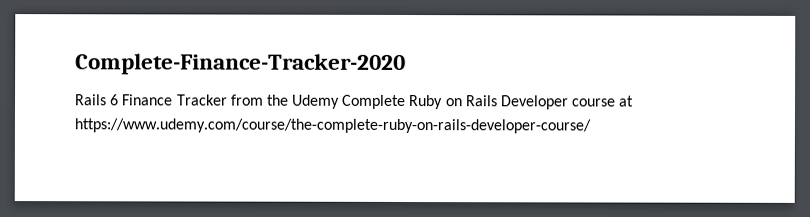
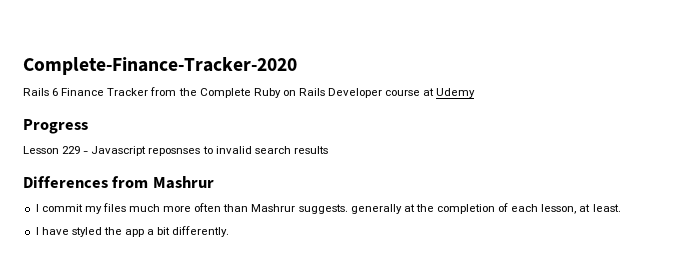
- Rails 6 Finance Tracker from the Udemy Complete Ruby on Rails Developer course at https://www.udemy.com/course/the-complete-ruby-on-rails-developer-course/
+ Rails 6 Finance Tracker from the Complete Ruby on Rails Developer course at Udemy
+ Progress
+ Lesson 229 - Javascript reposnses to invalid search results
+ Differences from Mashrur
+ I commit my files much more often than Mashrur suggests. generally at the completion of each lesson, at least.
+ I have styled the app a bit differently.

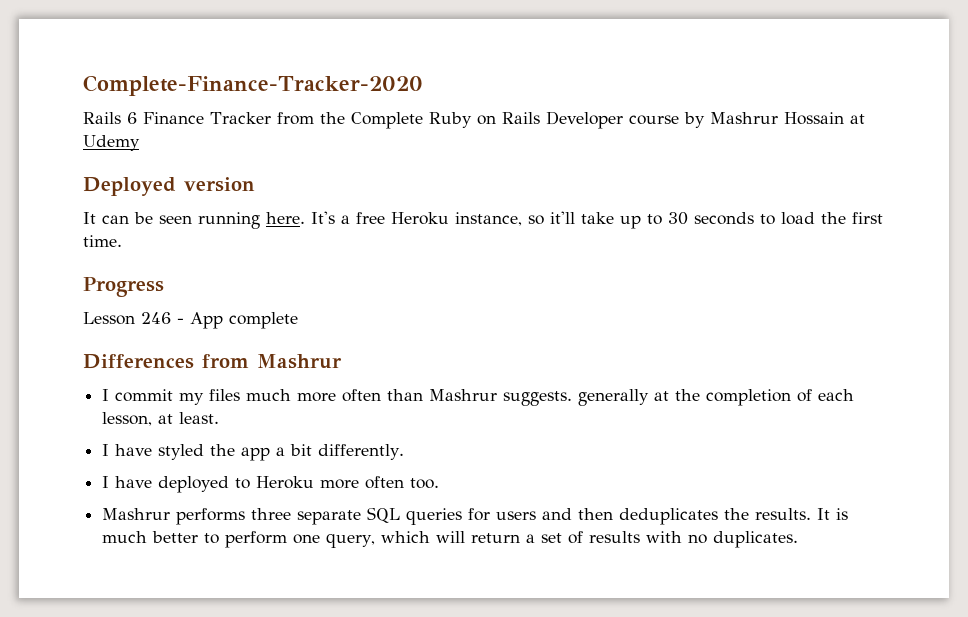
- Rails 6 Finance Tracker from the Complete Ruby on Rails Developer course at Udemy
+ Rails 6 Finance Tracker from the Complete Ruby on Rails Developer course by Mashrur Hossain at Udemy
+ Deployed version
+ It can be seen running here. It's a free Heroku instance, so it'll take up to 30 seconds to load the first time.
  Progress
- Lesson 229 - Javascript reposnses to invalid search results
+ Lesson 246 - App complete
+ I have deployed to Heroku more often too.
+ Mashrur performs three separate SQL queries for users and then deduplicates the results. It is much better to perform one query, which will return a set of results with no duplicates.

